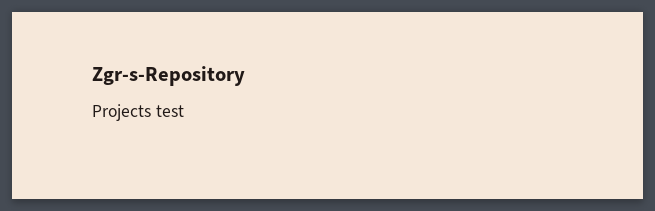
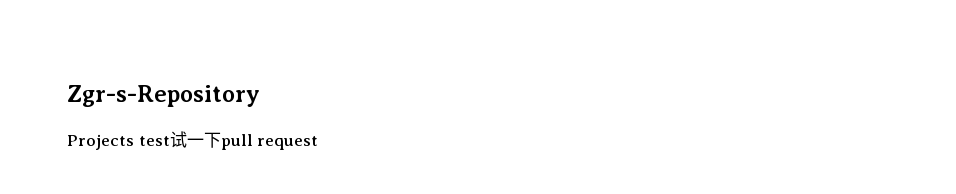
- Projects test
+ Projects test试一下pull request

